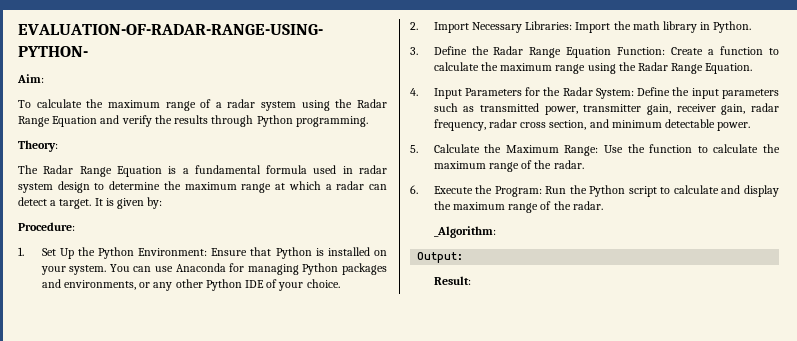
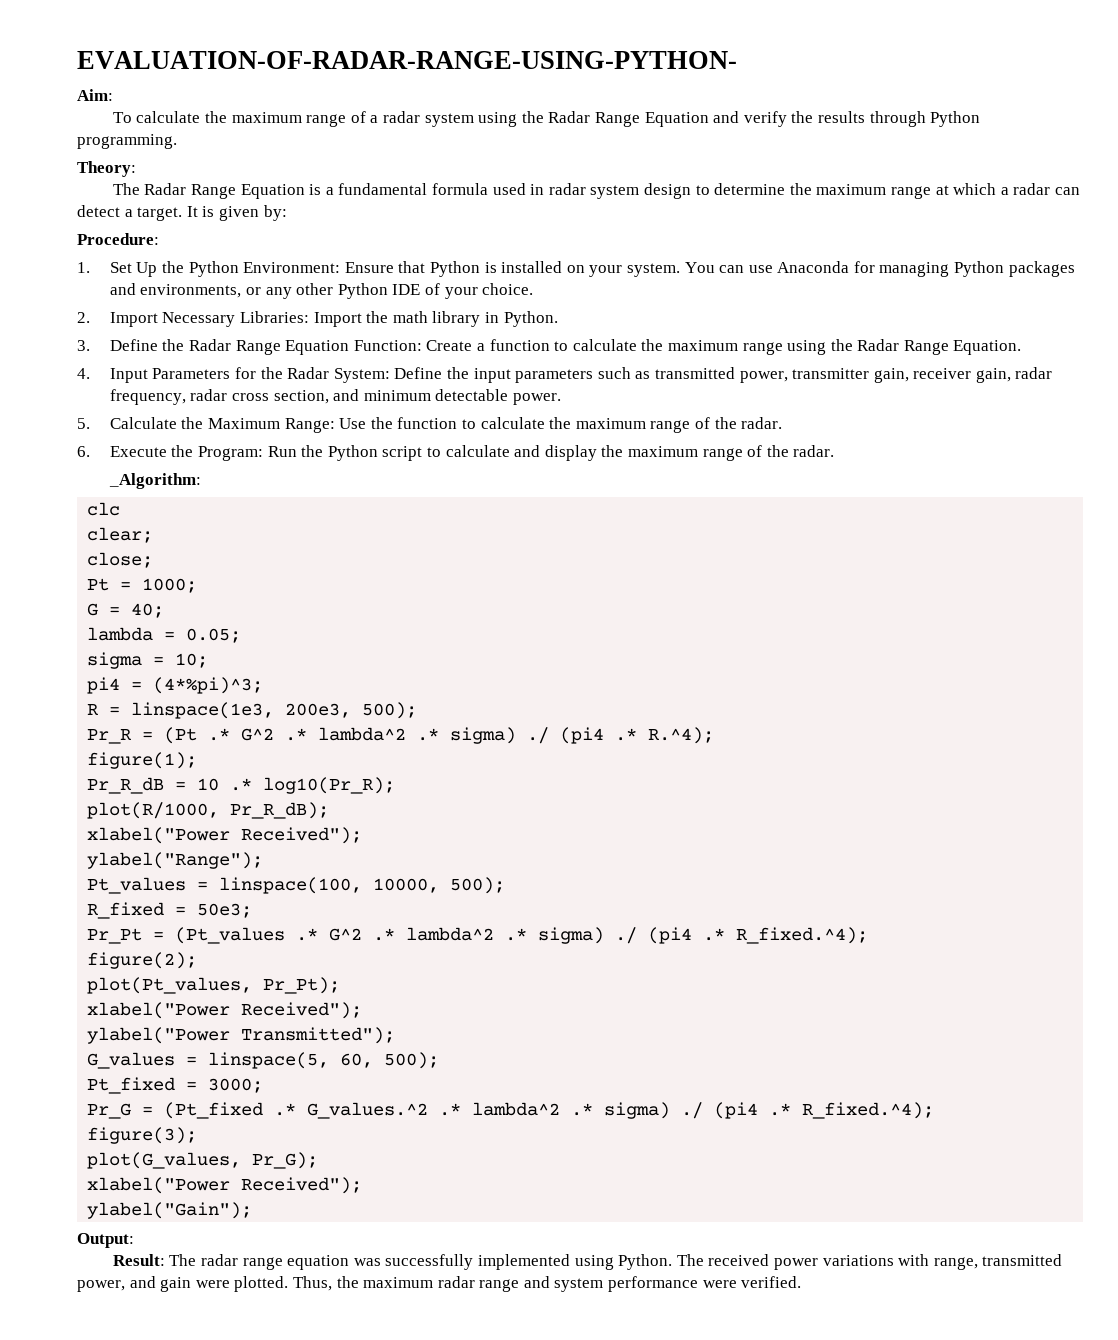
+ clc
+ clear;
+ close;
+ Pt = 1000;
+ G = 40;
+ lambda = 0.05;
+ sigma = 10;
+ pi4 = (4*%pi)^3;
+ R = linspace(1e3, 200e3, 500);
+ Pr_R = (Pt .* G^2 .* lambda^2 .* sigma) ./ (pi4 .* R.^4);
+ figure(1);
+ Pr_R_dB = 10 .* log10(Pr_R);
+ plot(R/1000, Pr_R_dB);
+ xlabel("Power Received");
+ ylabel("Range");
+ Pt_values = linspace(100, 10000, 500);
+ R_fixed = 50e3;
+ Pr_Pt = (Pt_values .* G^2 .* lambda^2 .* sigma) ./ (pi4 .* R_fixed.^4);
+ figure(2);
+ plot(Pt_values, Pr_Pt);
+ xlabel("Power Received");
+ ylabel("Power Transmitted");
+ G_values = linspace(5, 60, 500);
+ Pt_fixed = 3000;
+ Pr_G = (Pt_fixed .* G_values.^2 .* lambda^2 .* sigma) ./ (pi4 .* R_fixed.^4);
+ figure(3);
+ plot(G_values, Pr_G);
+ xlabel("Power Received");
+ ylabel("Gain");
  Output:
- Result:
+ Result: The radar range equation was successfully implemented using Python. The received power variations with range, transmitted power, and gain were plotted. Thus, the maximum radar range and system performance were verified.

